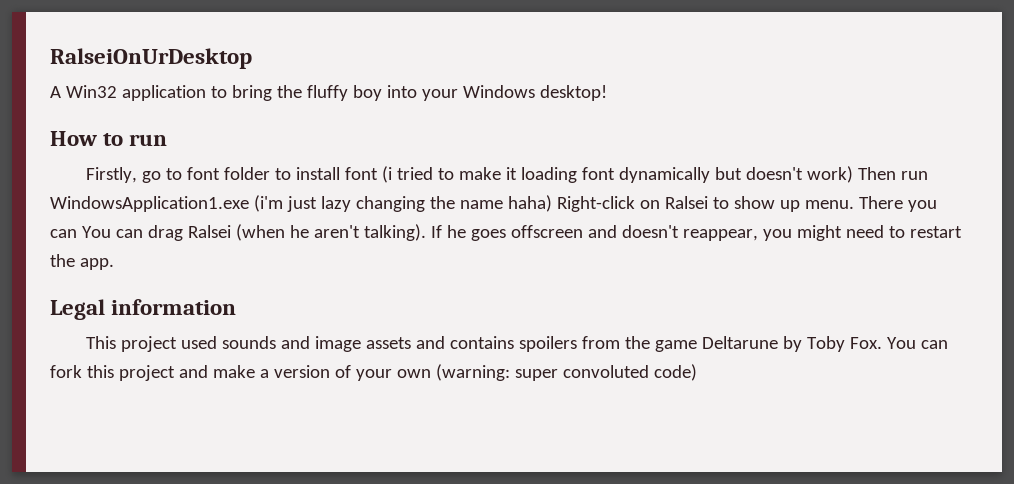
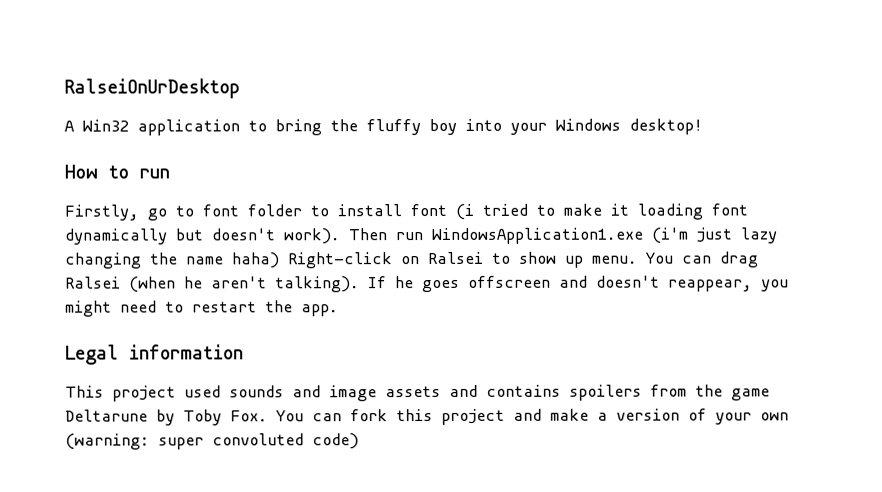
- Firstly, go to font folder to install font (i tried to make it loading font dynamically but doesn't work) Then run WindowsApplication1.exe (i'm just lazy changing the name haha) Right-click on Ralsei to show up menu.
+ Firstly, go to font folder to install font (i tried to make it loading font dynamically but doesn't work). Then run WindowsApplication1.exe (i'm just lazy changing the name haha) Right-click on Ralsei to show up menu.
- There you can You can drag Ralsei (when he aren't talking).
+ You can drag Ralsei (when he aren't talking).

